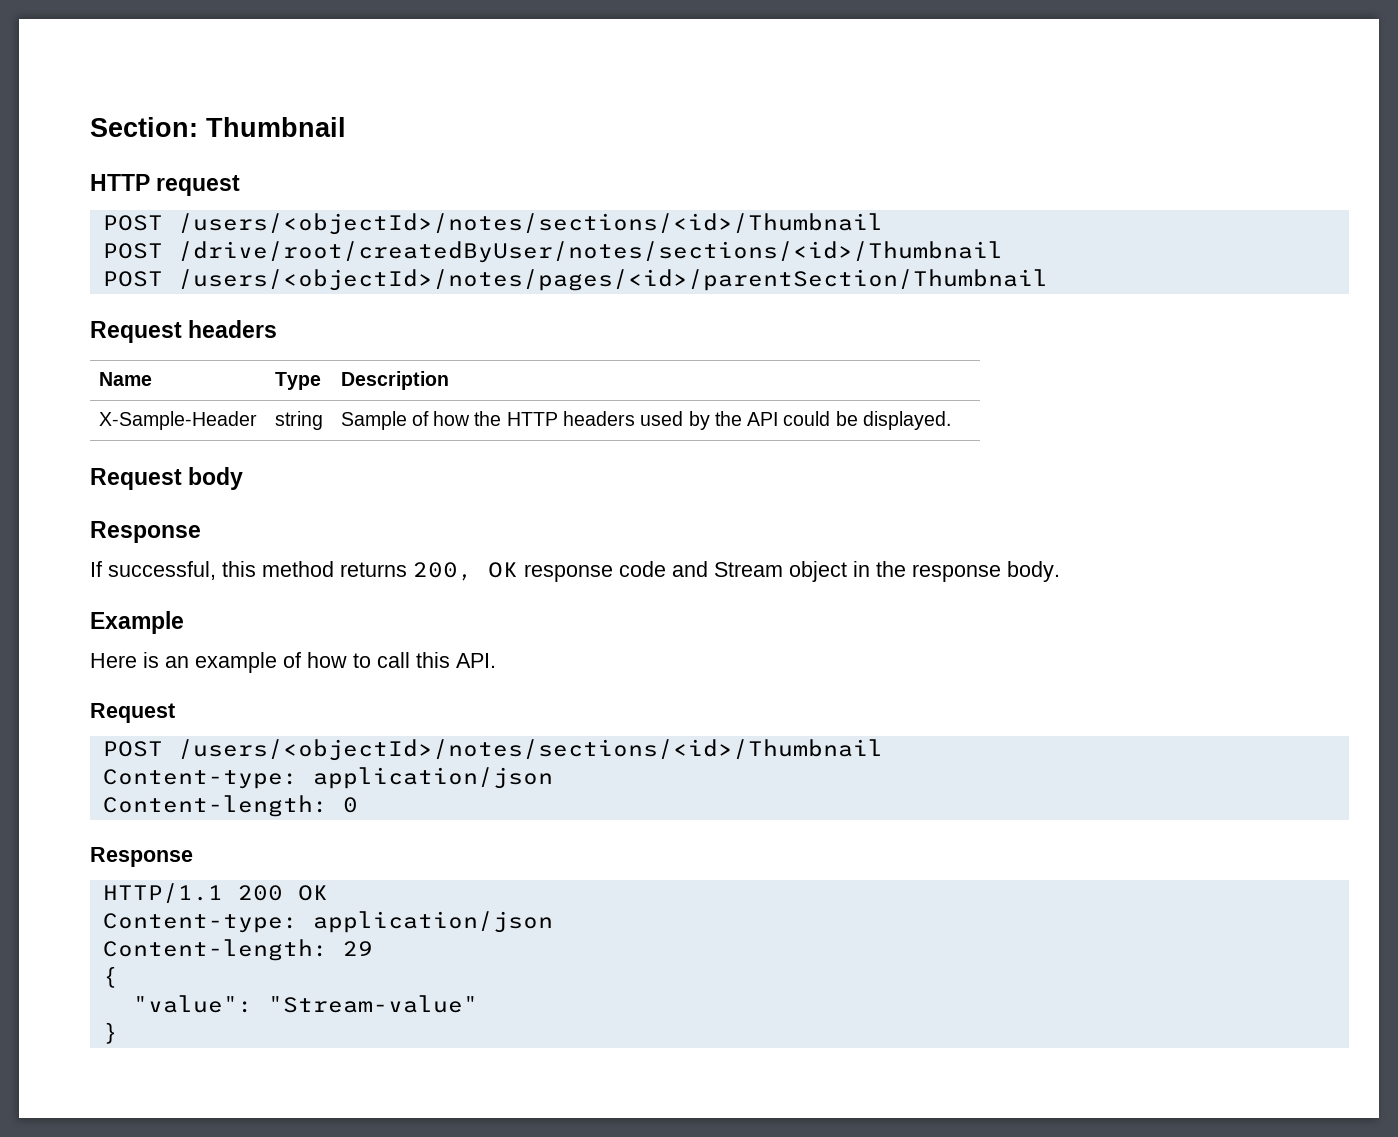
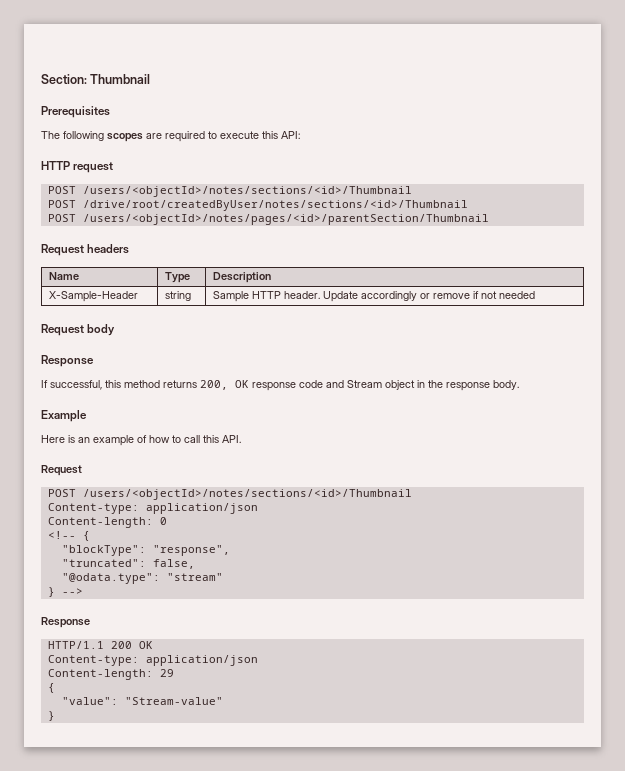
+ Prerequisites
+ The following scopes are required to execute this API:
- X-Sample-Header | string | Sample of how the HTTP headers used by the API could be displayed.
+ X-Sample-Header | string | Sample HTTP header. Update accordingly or remove if not needed
+ <!-- {
+ "blockType": "response",
+ "truncated": false,
+ "@odata.type": "stream"
+ } -->

